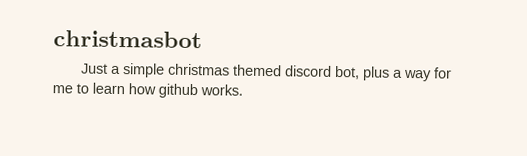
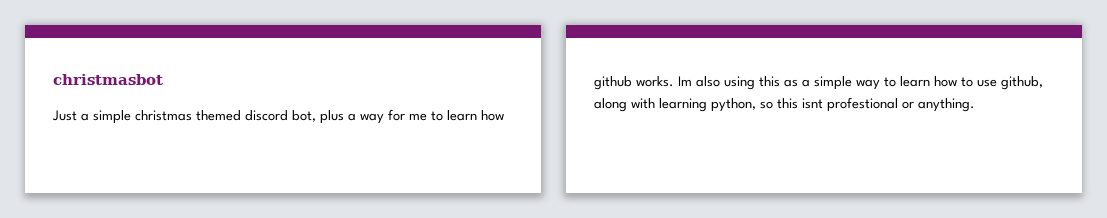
+ Im also using this as a simple way to learn how to use github, along with learning python, so this isnt profestional or anything.

